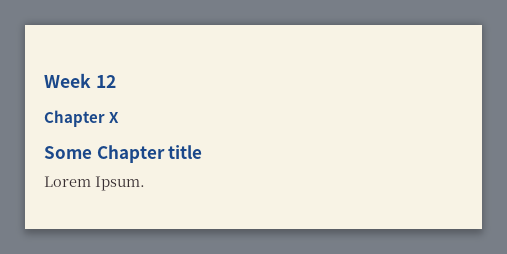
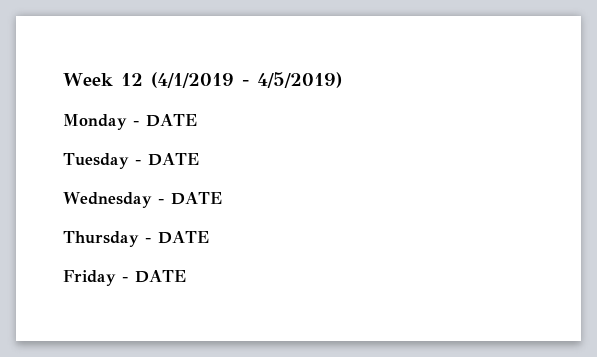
- Week 12
- Chapter X
- Some Chapter title
- Lorem Ipsum.
+ Week 12 (4/1/2019 - 4/5/2019)
+ Monday - DATE
+ Tuesday - DATE
+ Wednesday - DATE
+ Thursday - DATE
+ Friday - DATE

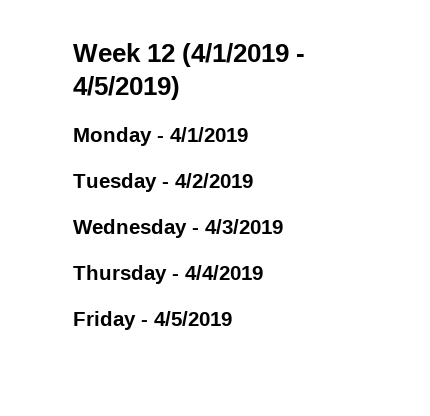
- Monday - DATE
+ Monday - 4/1/2019
- Tuesday - DATE
+ Tuesday - 4/2/2019
- Wednesday - DATE
+ Wednesday - 4/3/2019
- Thursday - DATE
+ Thursday - 4/4/2019
- Friday - DATE
+ Friday - 4/5/2019

